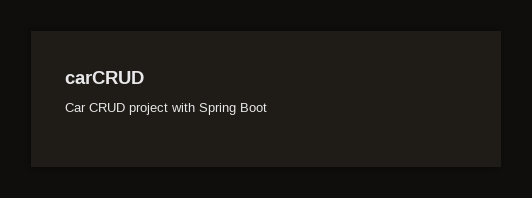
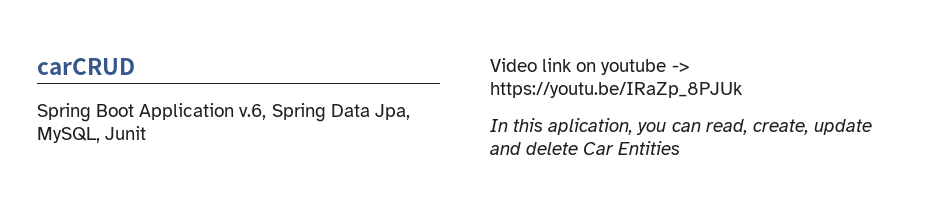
- Car CRUD project with Spring Boot
+ Spring Boot Application v.6, Spring Data Jpa, MySQL, Junit
+ Video link on youtube -> https://youtu.be/IRaZp_8PJUk
+ In this aplication, you can read, create, update and delete Car Entities

